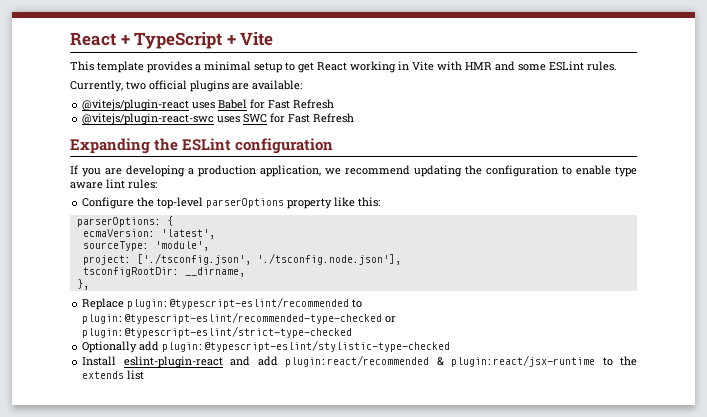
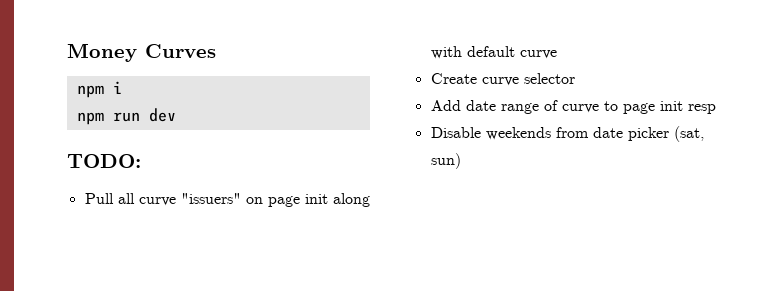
- React + TypeScript + Vite
- This template provides a minimal setup to get React working in Vite with HMR and some ESLint rules.
- Currently, two official plugins are available:
- @vitejs/plugin-react uses Babel for Fast Refresh
- @vitejs/plugin-react-swc uses SWC for Fast Refresh
- Expanding the ESLint configuration
- If you are developing a production application, we recommend updating the configuration to enable type aware lint rules:
- Configure the top-level parserOptions property like this:
- parserOptions: {
- ecmaVersion: 'latest',
- sourceType: 'module',
- project: ['./tsconfig.json', './tsconfig.node.json'],
- tsconfigRootDir: __dirname,
- },
- Replace plugin:@typescript-eslint/recommended to plugin:@typescript-eslint/recommended-type-checked or plugin:@typescript-eslint/strict-type-checked
- Optionally add plugin:@typescript-eslint/stylistic-type-checked
- Install eslint-plugin-react and add plugin:react/recommended & plugin:react/jsx-runtime to the extends list
+ Money Curves
+ npm i
+ npm run dev
+ TODO:
+ Pull all curve "issuers" on page init along with default curve
+ Create curve selector
+ Add date range of curve to page init resp
+ Disable weekends from date picker (sat, sun)

